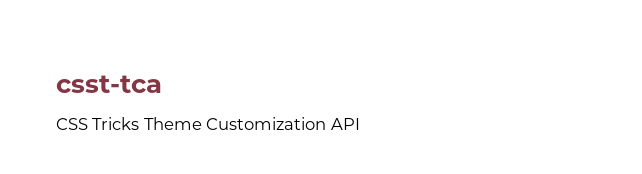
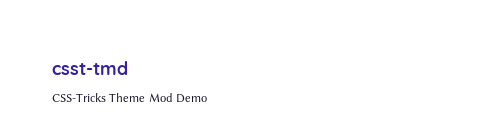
- csst-tca
- CSS Tricks Theme Customization API
+ csst-tmd
+ CSS-Tricks Theme Mod Demo

